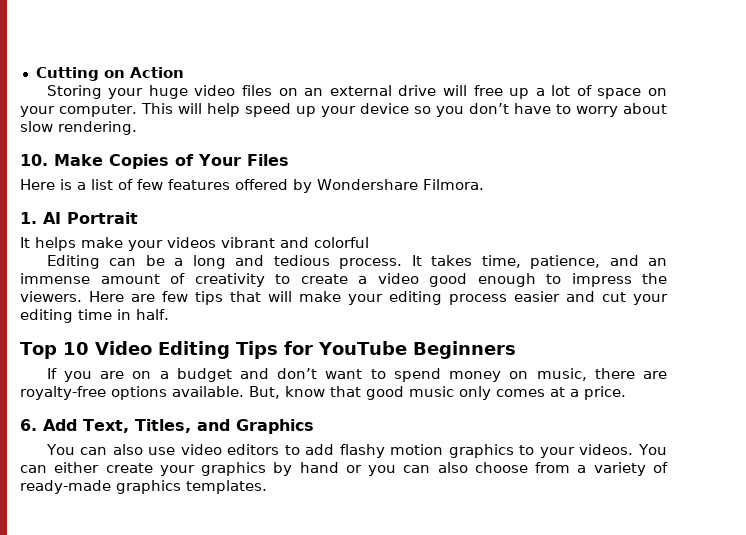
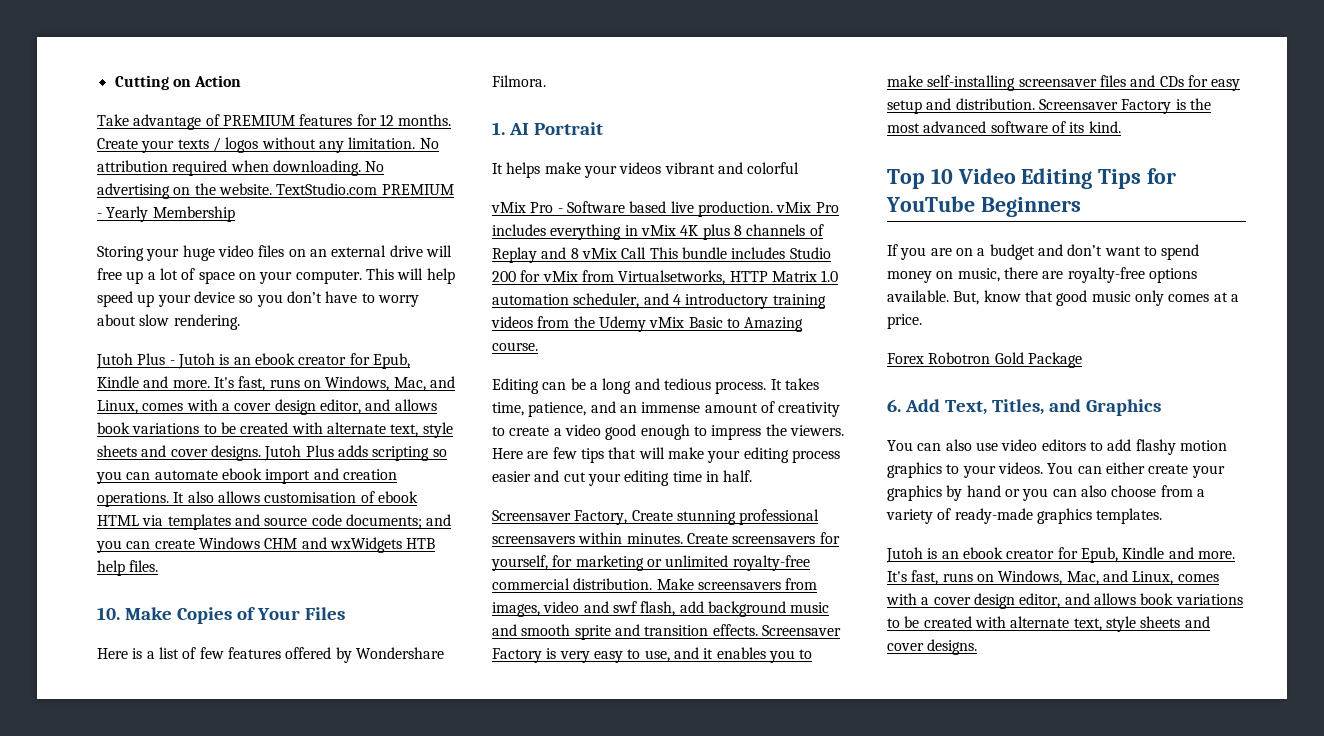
+ Take advantage of PREMIUM features for 12 months. Create your texts / logos without any limitation. No attribution required when downloading. No advertising on the website. TextStudio.com PREMIUM - Yearly Membership
+ Jutoh Plus - Jutoh is an ebook creator for Epub, Kindle and more. It's fast, runs on Windows, Mac, and Linux, comes with a cover design editor, and allows book variations to be created with alternate text, style sheets and cover designs. Jutoh Plus adds scripting so you can automate ebook import and creation operations. It also allows customisation of ebook HTML via templates and source code documents; and you can create Windows CHM and wxWidgets HTB help files.
+ vMix Pro - Software based live production. vMix Pro includes everything in vMix 4K plus 8 channels of Replay and 8 vMix Call This bundle includes Studio 200 for vMix from Virtualsetworks, HTTP Matrix 1.0 automation scheduler, and 4 introductory training videos from the Udemy vMix Basic to Amazing course.
+ Screensaver Factory, Create stunning professional screensavers within minutes. Create screensavers for yourself, for marketing or unlimited royalty-free commercial distribution. Make screensavers from images, video and swf flash, add background music and smooth sprite and transition effects. Screensaver Factory is very easy to use, and it enables you to make self-installing screensaver files and CDs for easy setup and distribution. Screensaver Factory is the most advanced software of its kind.
+ Forex Robotron Gold Package
  You can either create your graphics by hand or you can also choose from a variety of ready-made graphics templates.
+ Jutoh is an ebook creator for Epub, Kindle and more. It's fast, runs on Windows, Mac, and Linux, comes with a cover design editor, and allows book variations to be created with alternate text, style sheets and cover designs.

